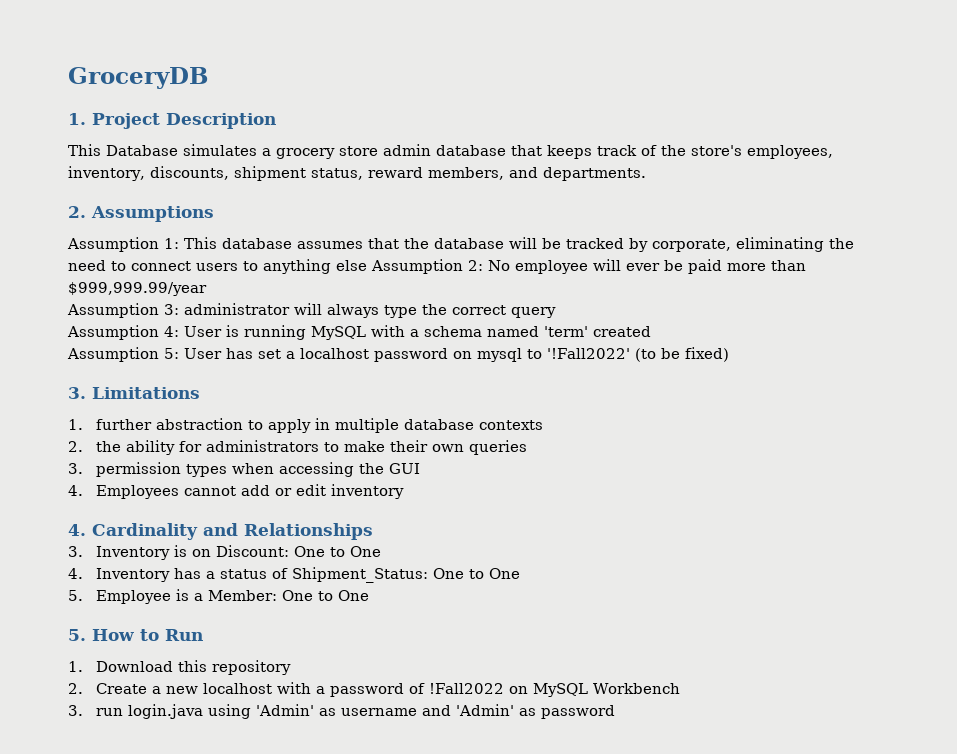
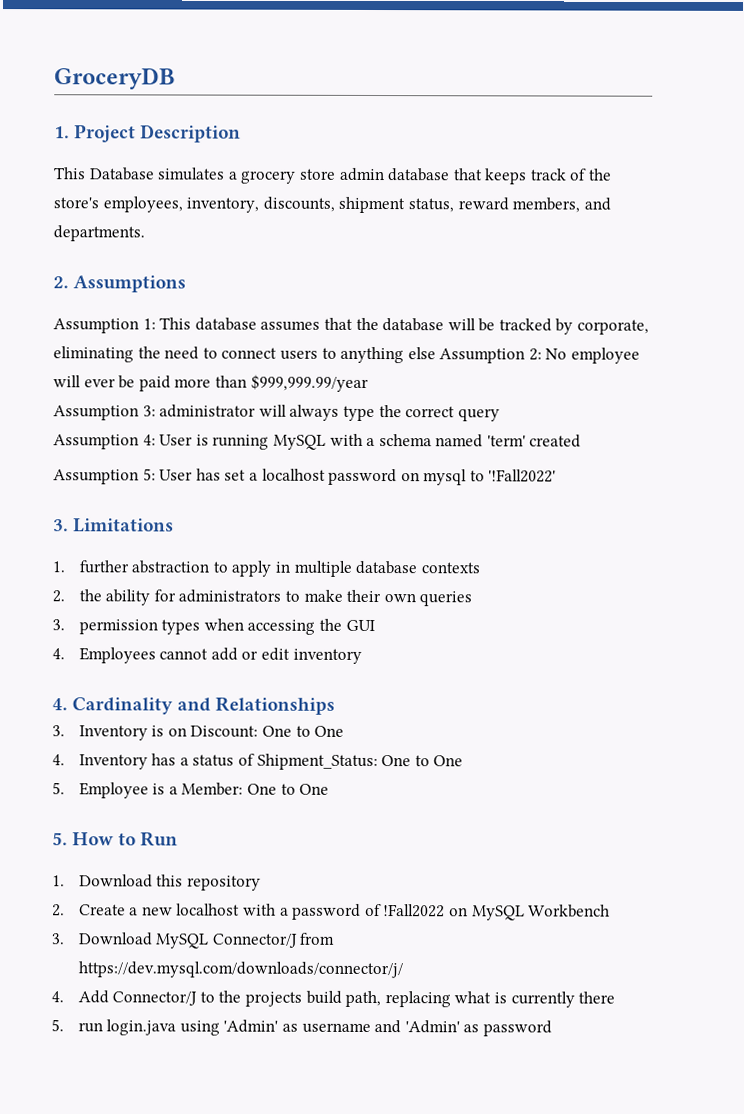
- Assumption 5: User has set a localhost password on mysql to '!Fall2022' (to be fixed)
+ Assumption 5: User has set a localhost password on mysql to '!Fall2022'
- 3. run login.java using 'Admin' as username and 'Admin' as password
+ 3. Download MySQL Connector/J from https://dev.mysql.com/downloads/connector/j/
+ 4. Add Connector/J to the projects build path, replacing what is currently there
+ 5. run login.java using 'Admin' as username and 'Admin' as password

